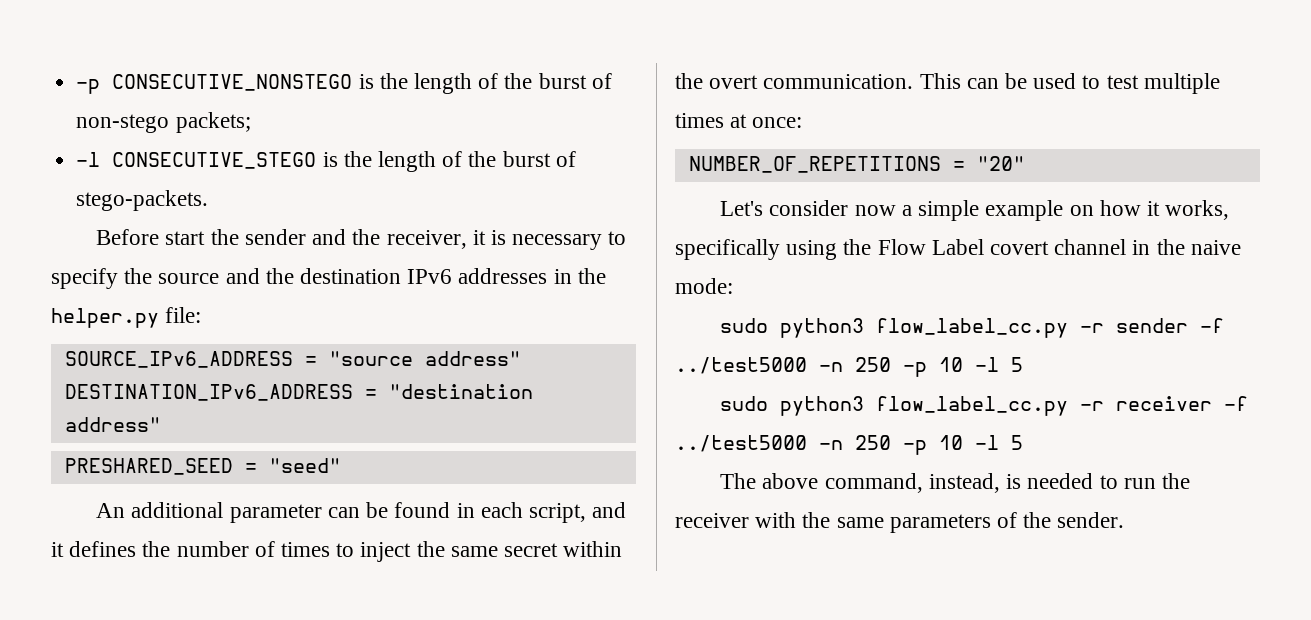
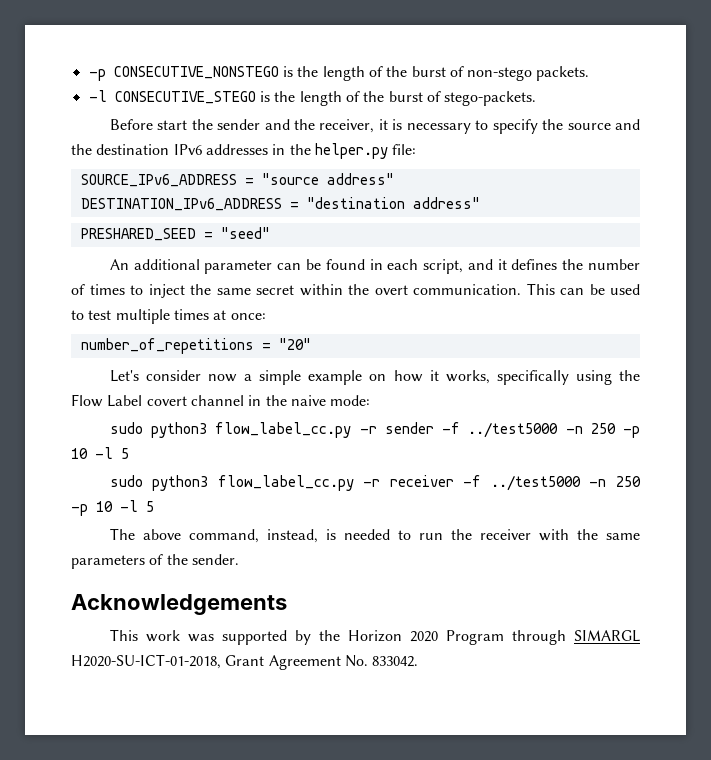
- -p CONSECUTIVE_NONSTEGO is the length of the burst of non-stego packets;
+ -p CONSECUTIVE_NONSTEGO is the length of the burst of non-stego packets.
- NUMBER_OF_REPETITIONS = "20"
+ number_of_repetitions = "20"
+ Acknowledgements
+ This work was supported by the Horizon 2020 Program through SIMARGL H2020-SU-ICT-01-2018, Grant Agreement No. 833042.

